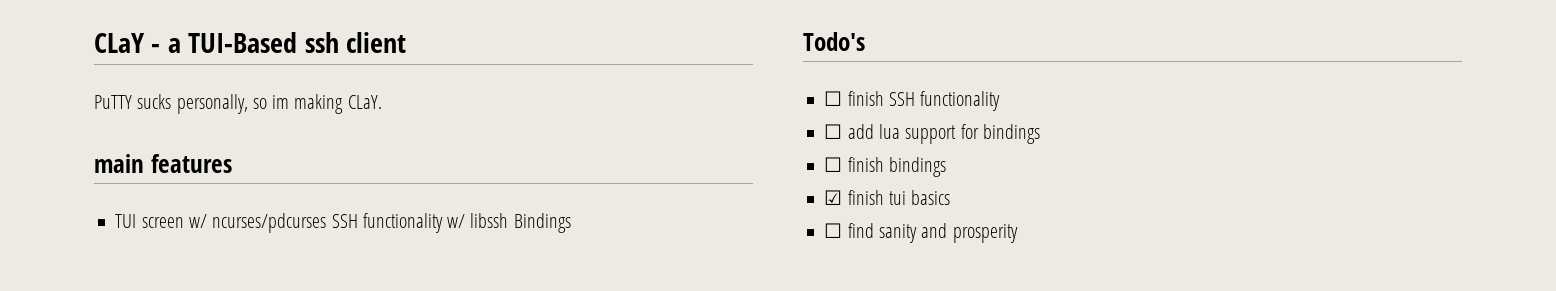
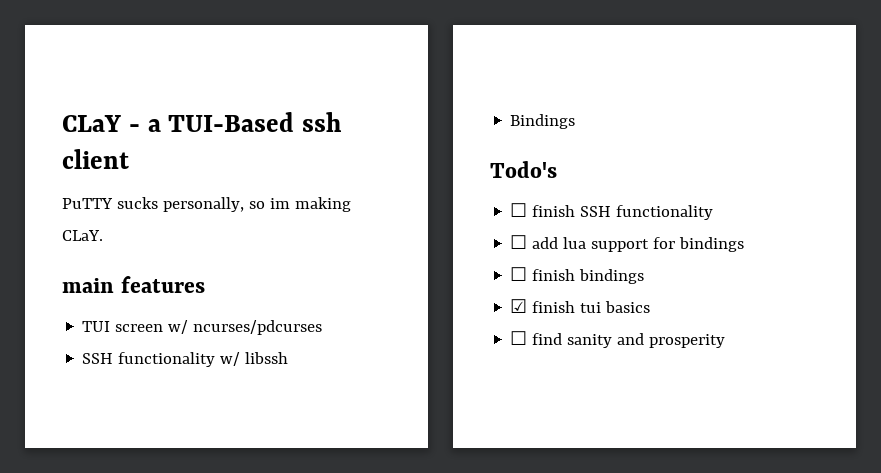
- TUI screen w/ ncurses/pdcurses SSH functionality w/ libssh Bindings
+ TUI screen w/ ncurses/pdcurses
+ SSH functionality w/ libssh
+ Bindings

